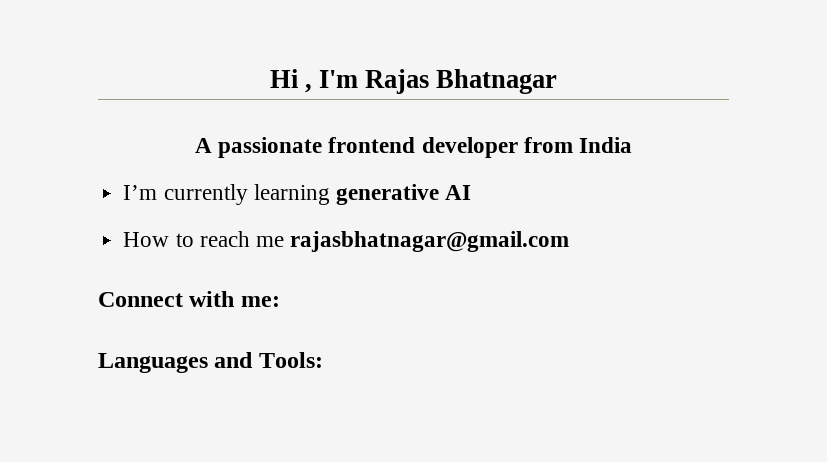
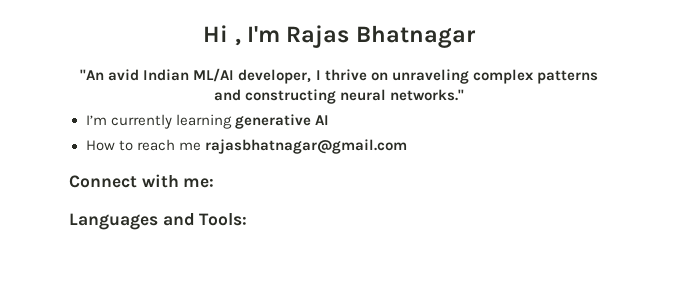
- A passionate frontend developer from India
+ "An avid Indian ML/AI developer, I thrive on unraveling complex patterns and constructing neural networks."

